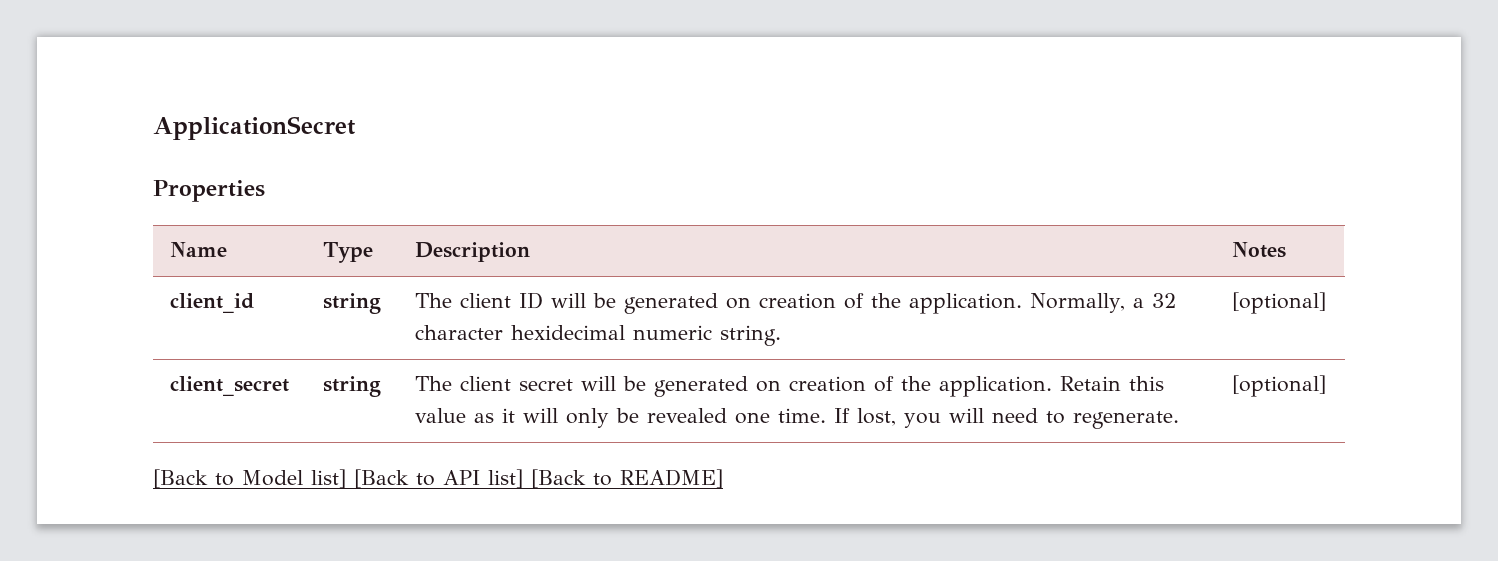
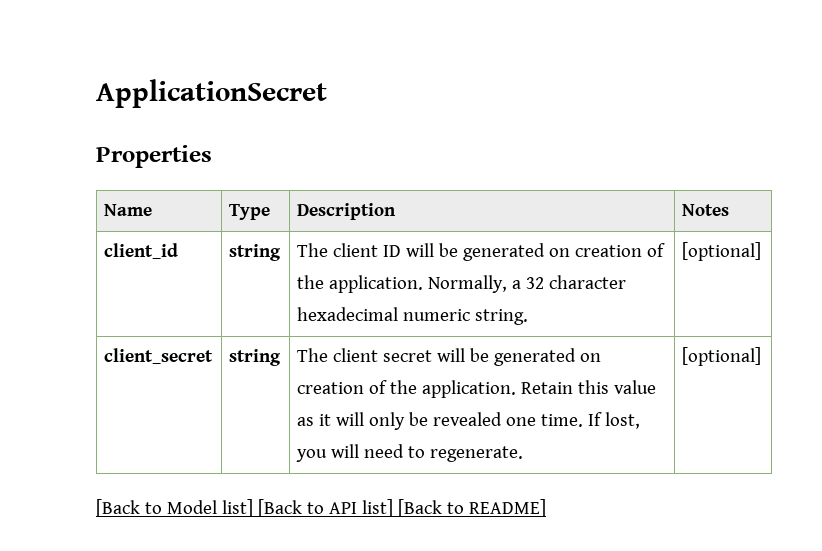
- client_id | string | The client ID will be generated on creation of the application. Normally, a 32 character hexidecimal numeric string. | [optional]
+ client_id | string | The client ID will be generated on creation of the application. Normally, a 32 character hexadecimal numeric string. | [optional]

